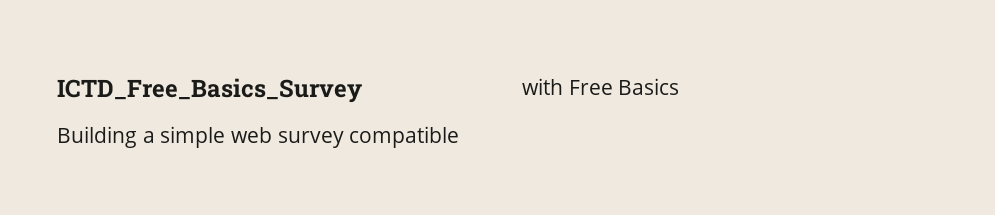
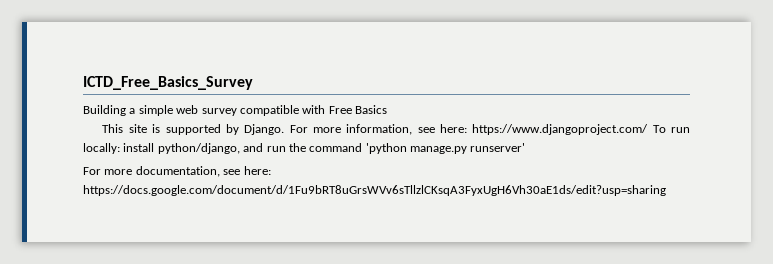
+ This site is supported by Django. For more information, see here: https://www.djangoproject.com/ To run locally: install python/django, and run the command 'python manage.py runserver'
+ For more documentation, see here: https://docs.google.com/document/d/1Fu9bRT8uGrsWVv6sTllzlCKsqA3FyxUgH6Vh30aE1ds/edit?usp=sharing

